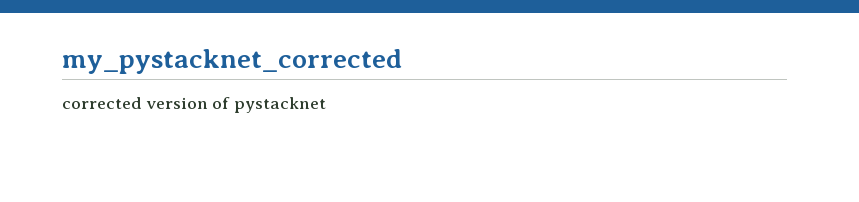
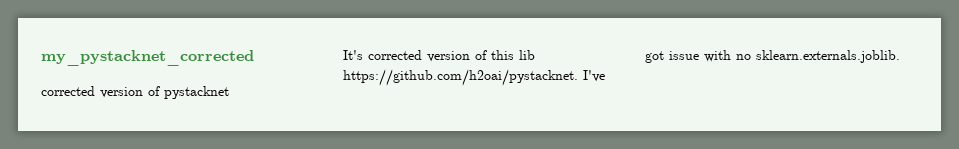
+ It's corrected version of this lib https://github.com/h2oai/pystacknet. I've got issue with no sklearn.externals.joblib.

